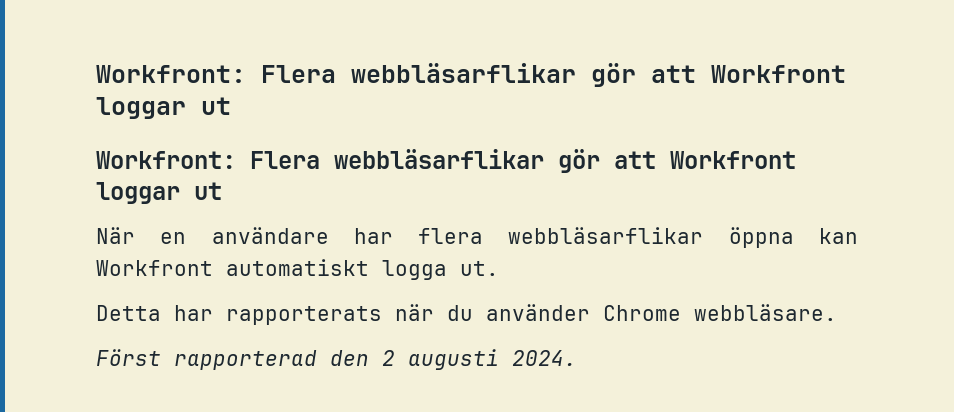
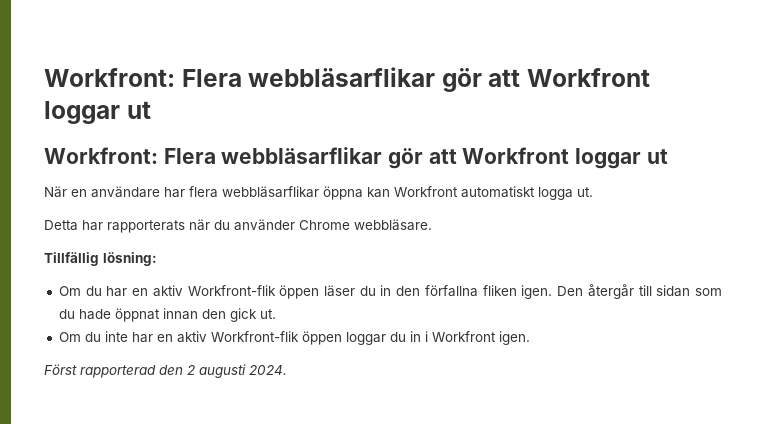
+ Tillfällig lösning:
+ Om du har en aktiv Workfront-flik öppen läser du in den förfallna fliken igen. Den återgår till sidan som du hade öppnat innan den gick ut.
+ Om du inte har en aktiv Workfront-flik öppen loggar du in i Workfront igen.

